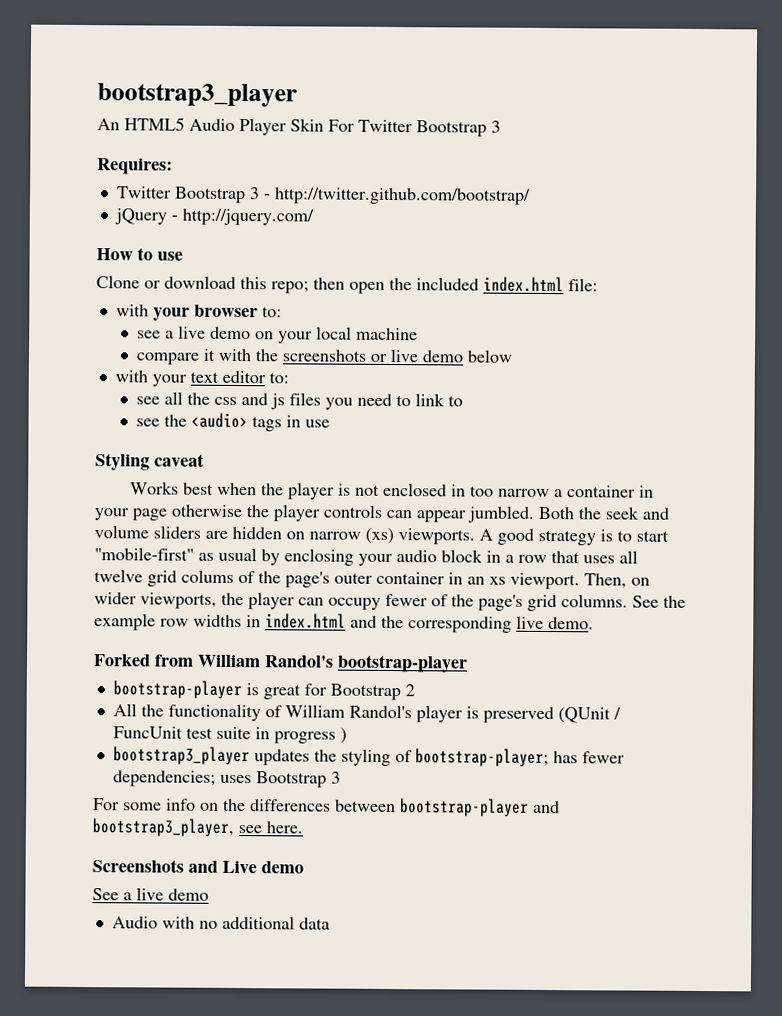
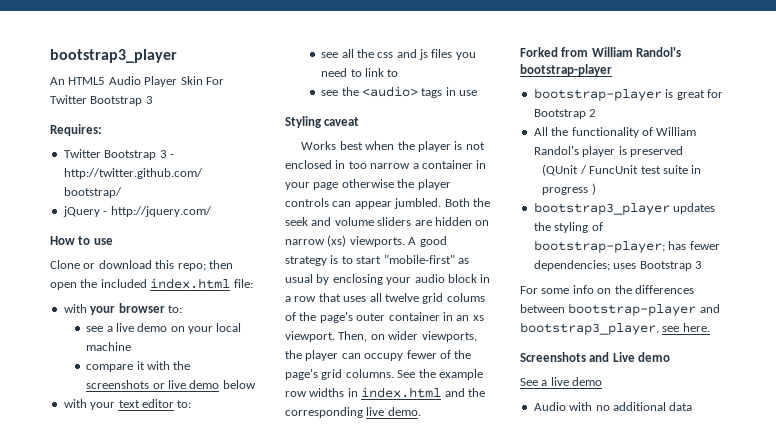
- All the functionality of William Randol's player is preserved (QUnit / FuncUnit test suite in progress )
+ All the functionality of William Randol's player is preserved
+ (QUnit / FuncUnit test suite in progress )

